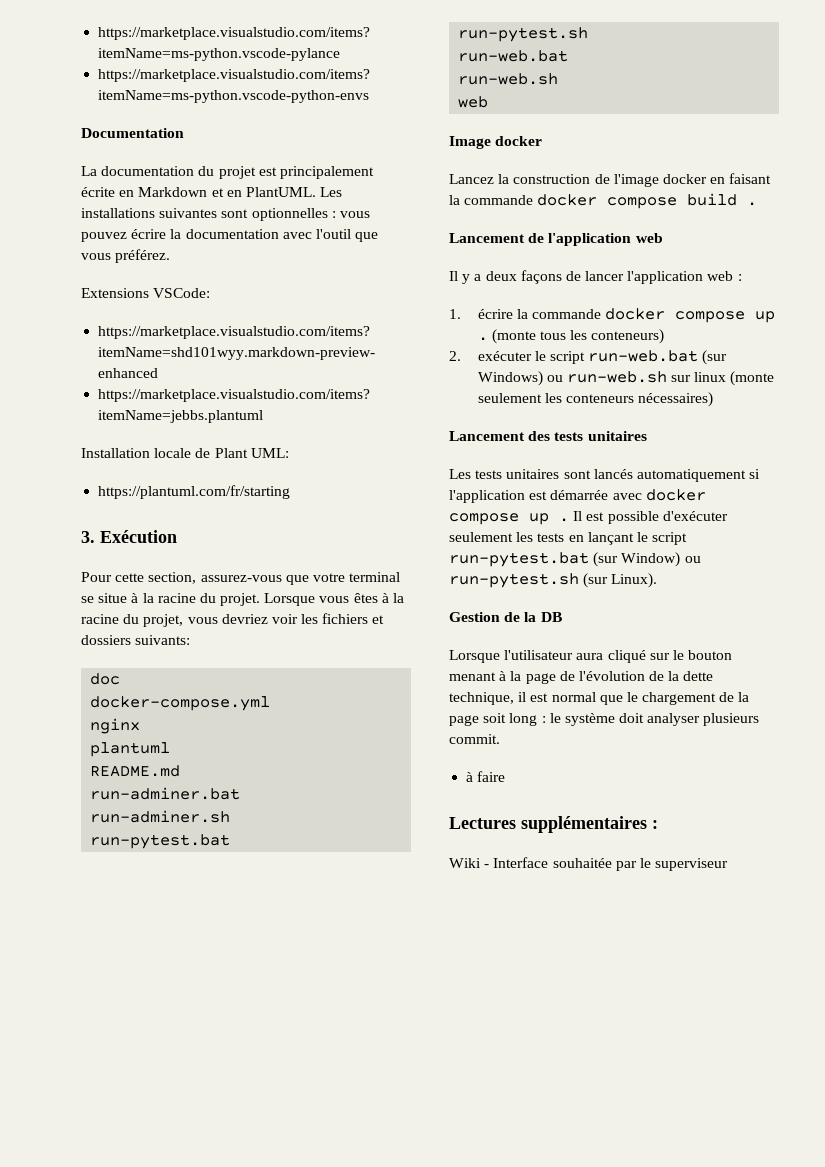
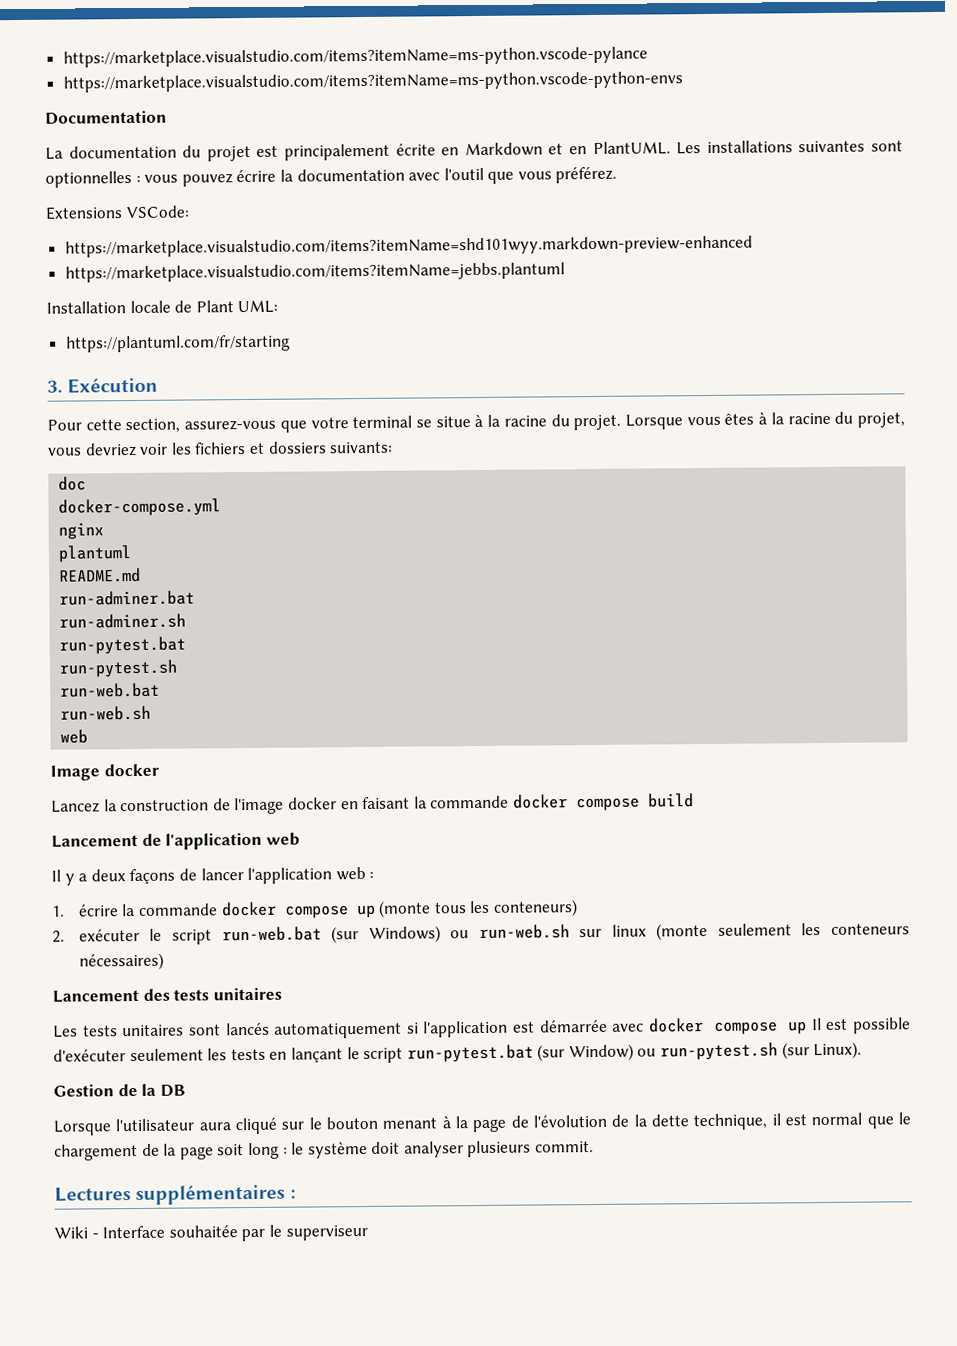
- Lancez la construction de l'image docker en faisant la commande docker compose build .
+ Lancez la construction de l'image docker en faisant la commande docker compose build
- 1. écrire la commande docker compose up . (monte tous les conteneurs)
+ 1. écrire la commande docker compose up (monte tous les conteneurs)
- Les tests unitaires sont lancés automatiquement si l'application est démarrée avec docker compose up . Il est possible d'exécuter seulement les tests en lançant le script run-pytest.bat (sur Window) ou run-pytest.sh (sur Linux).
+ Les tests unitaires sont lancés automatiquement si l'application est démarrée avec docker compose up Il est possible d'exécuter seulement les tests en lançant le script run-pytest.bat (sur Window) ou run-pytest.sh (sur Linux).
- à faire

